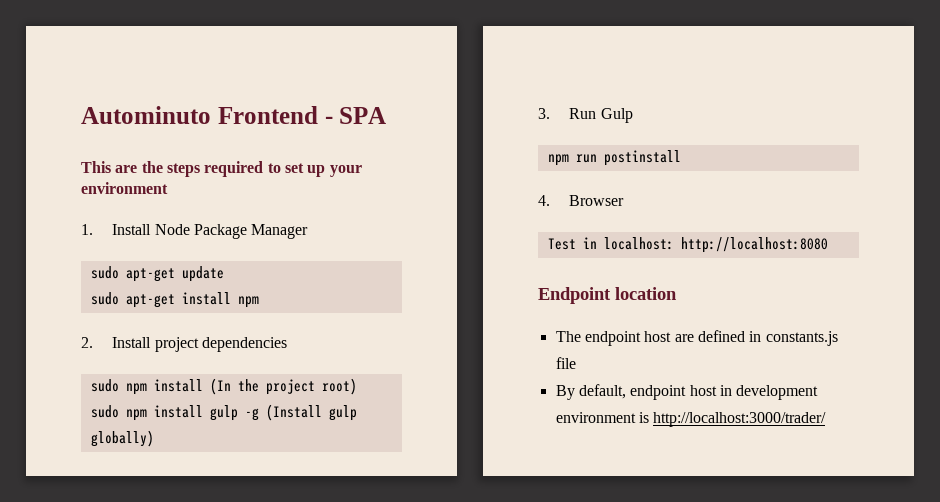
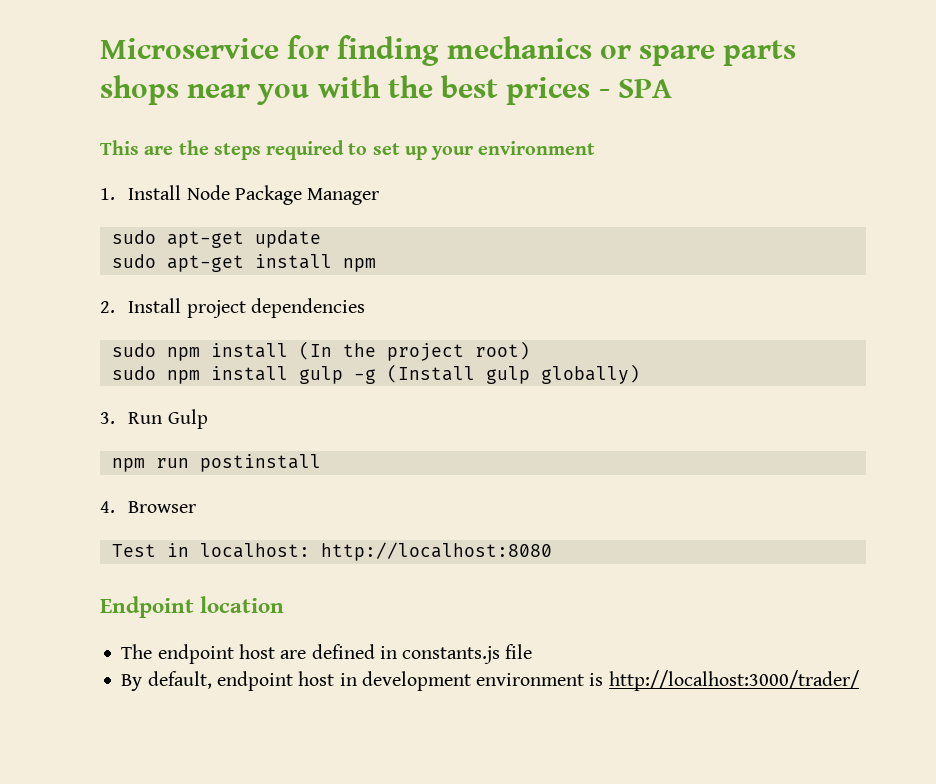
- Autominuto Frontend - SPA
+ Microservice for finding mechanics or spare parts shops near you with the best prices - SPA

